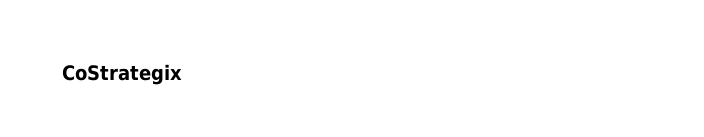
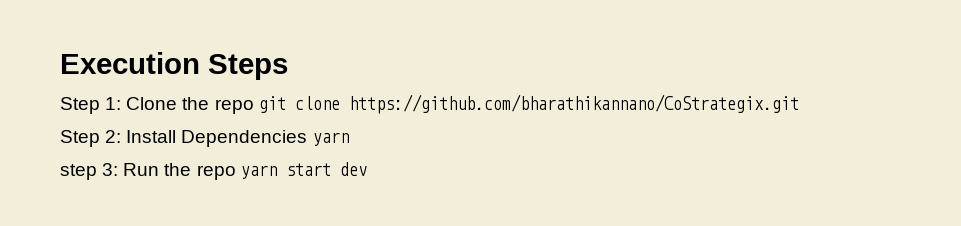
- CoStrategix
+ Execution Steps
+ Step 1: Clone the repo git clone https://github.com/bharathikannano/CoStrategix.git
+ Step 2: Install Dependencies yarn
+ step 3: Run the repo yarn start dev

